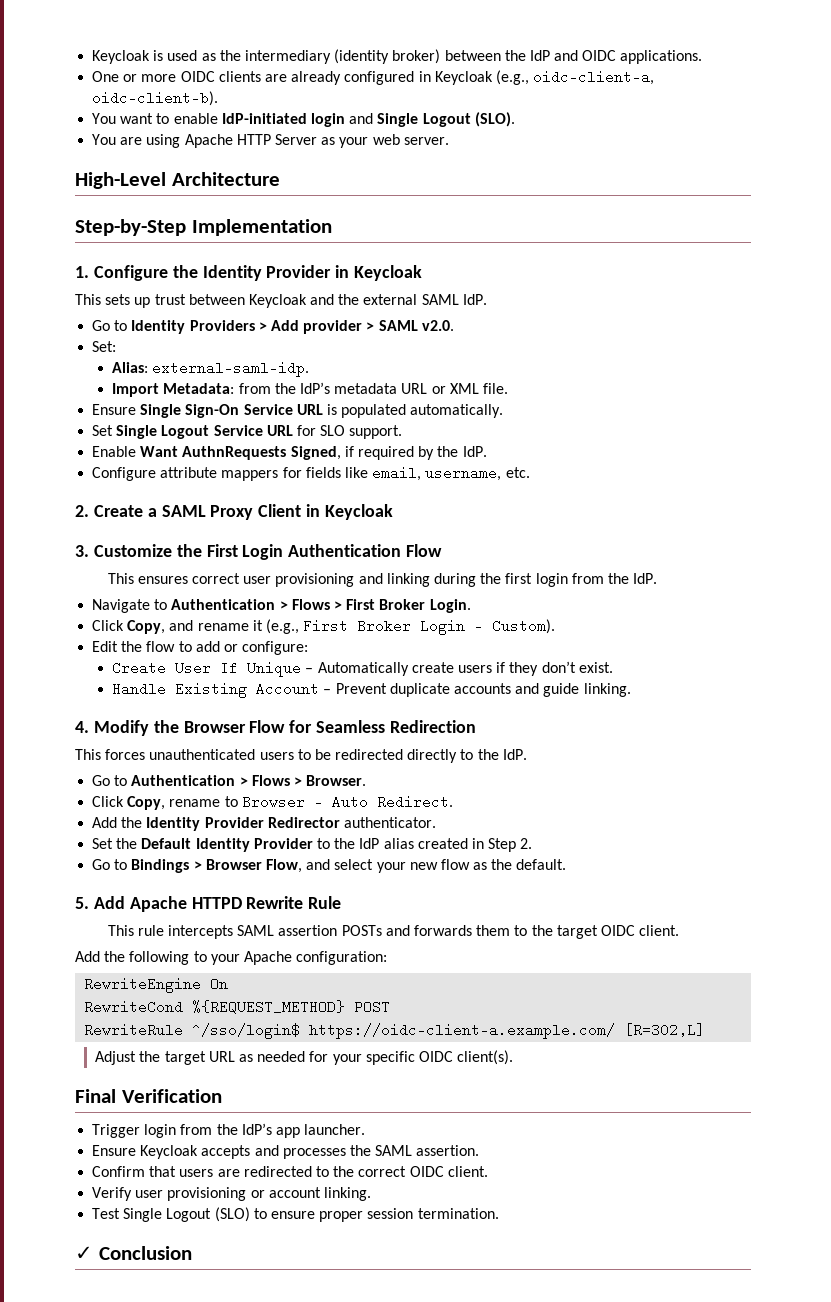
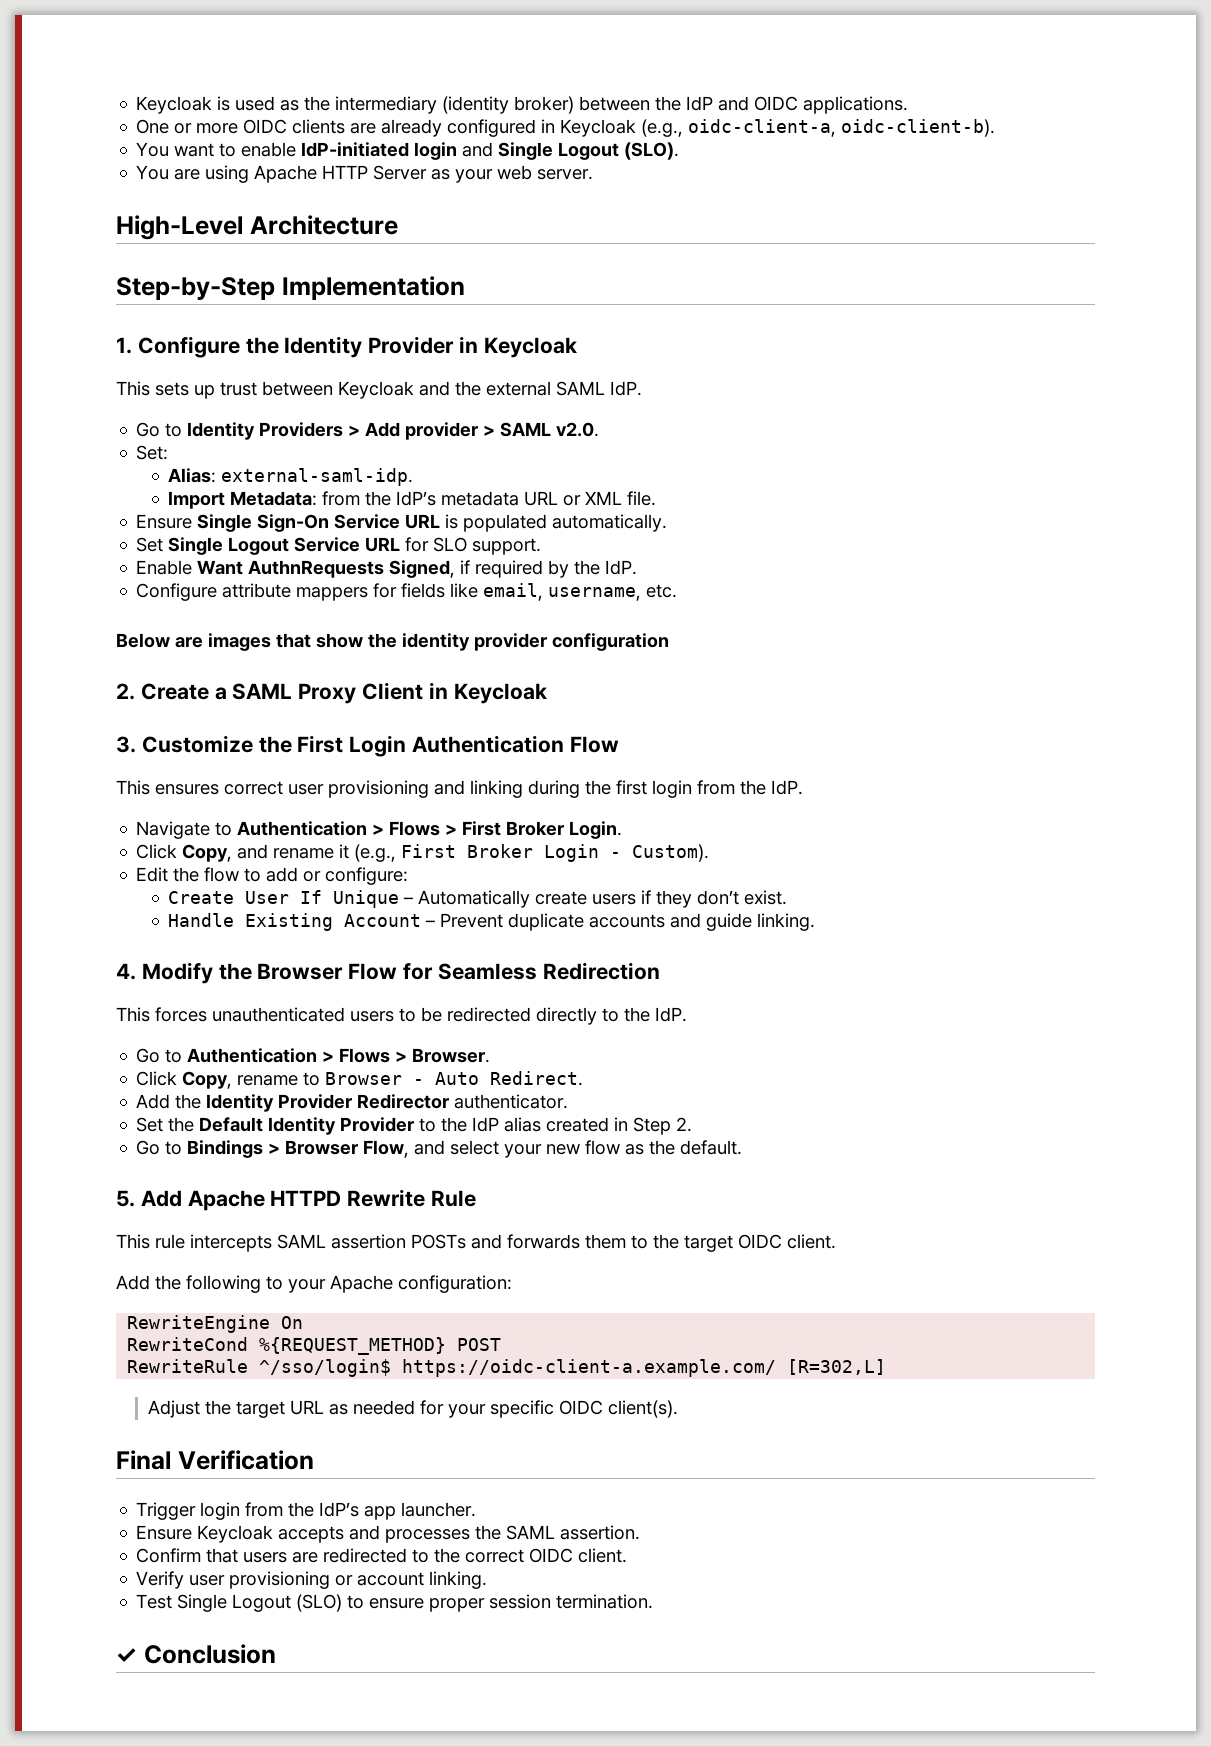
+ Below are images that show the identity provider configuration

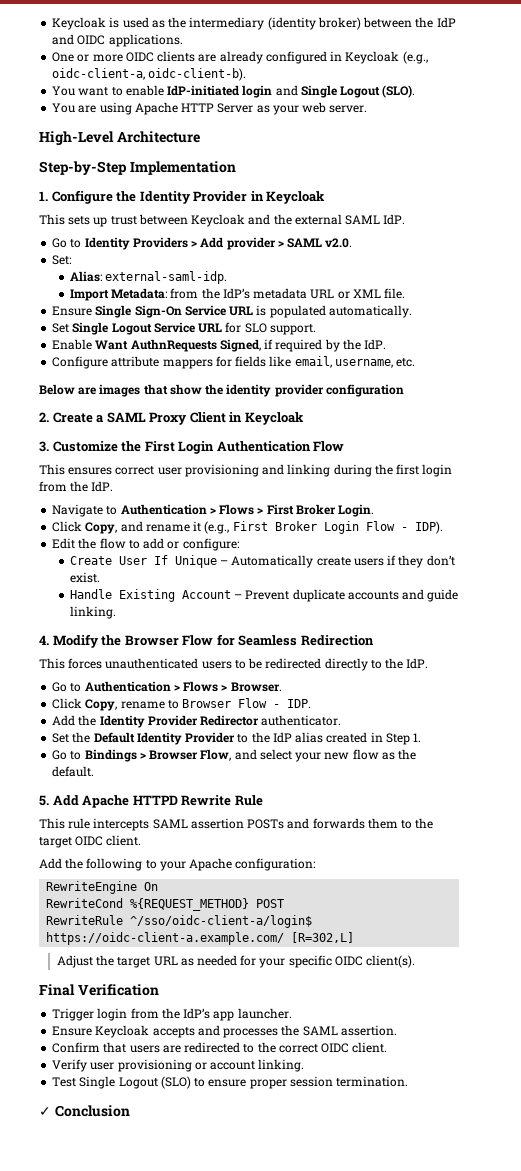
- Click Copy, and rename it (e.g., First Broker Login - Custom).
+ Click Copy, and rename it (e.g., First Broker Login Flow - IDP).
- Click Copy, rename to Browser - Auto Redirect.
+ Click Copy, rename to Browser Flow - IDP.
- Set the Default Identity Provider to the IdP alias created in Step 2.
+ Set the Default Identity Provider to the IdP alias created in Step 1.
- RewriteRule ^/sso/login$ https://oidc-client-a.example.com/ [R=302,L]
+ RewriteRule ^/sso/oidc-client-a/login$ https://oidc-client-a.example.com/ [R=302,L]

